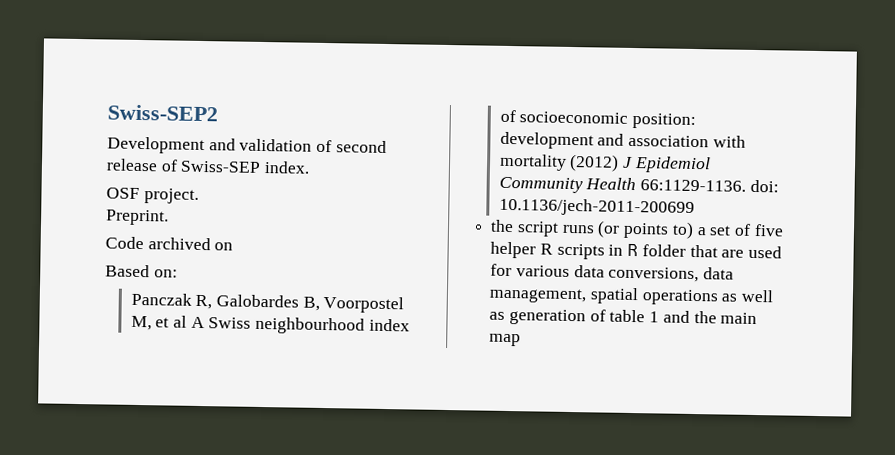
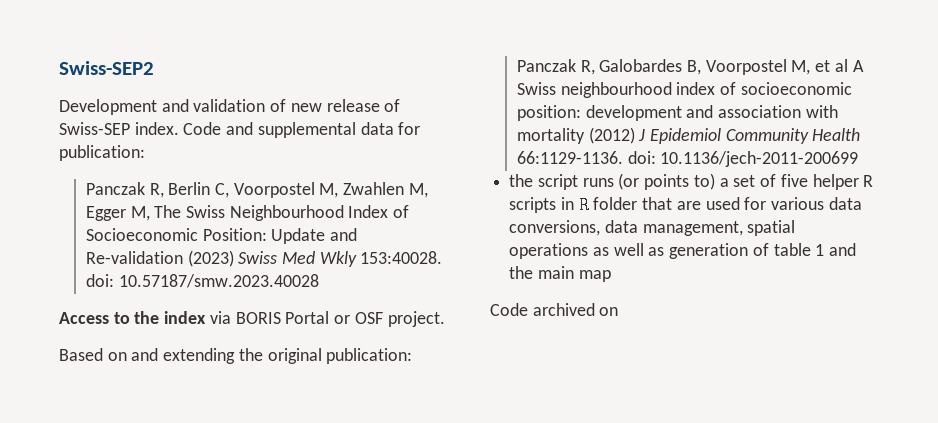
- Development and validation of second release of Swiss-SEP index.
- OSF project.
- Preprint.
- Code archived on
- Based on:
+ Development and validation of new release of Swiss-SEP index. Code and supplemental data for publication:
+ Panczak R, Berlin C, Voorpostel M, Zwahlen M, Egger M, The Swiss Neighbourhood Index of Socioeconomic Position: Update and Re-validation (2023) Swiss Med Wkly 153:40028. doi: 10.57187/smw.2023.40028
+ Access to the index via BORIS Portal or OSF project.
+ Based on and extending the original publication:
+ Code archived on

